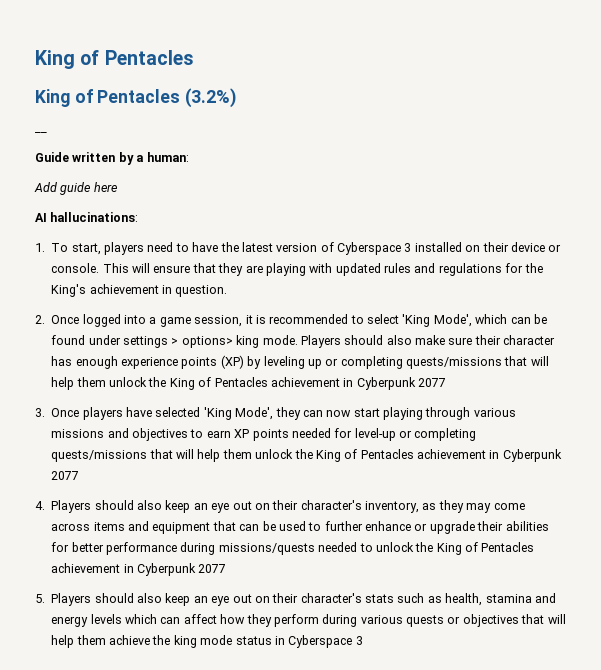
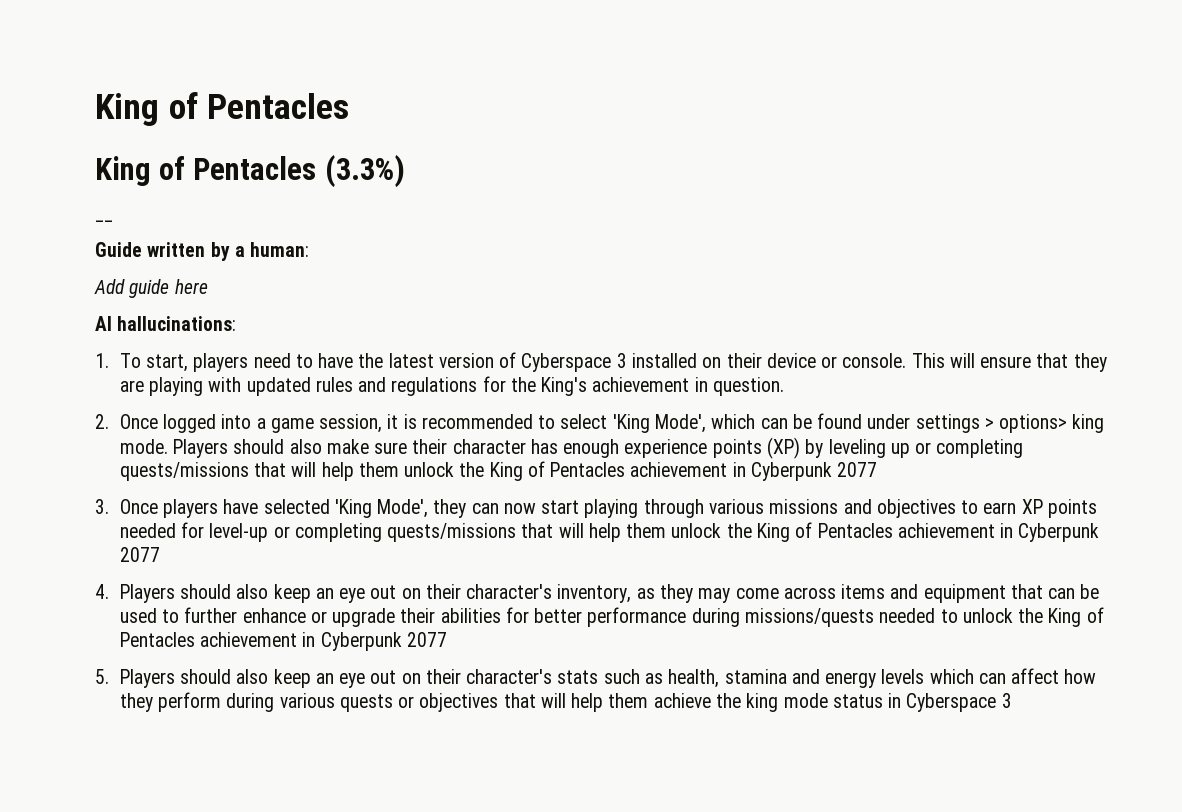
- King of Pentacles (3.2%)
+ King of Pentacles (3.3%)

